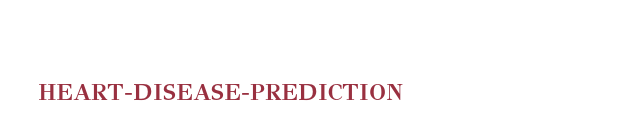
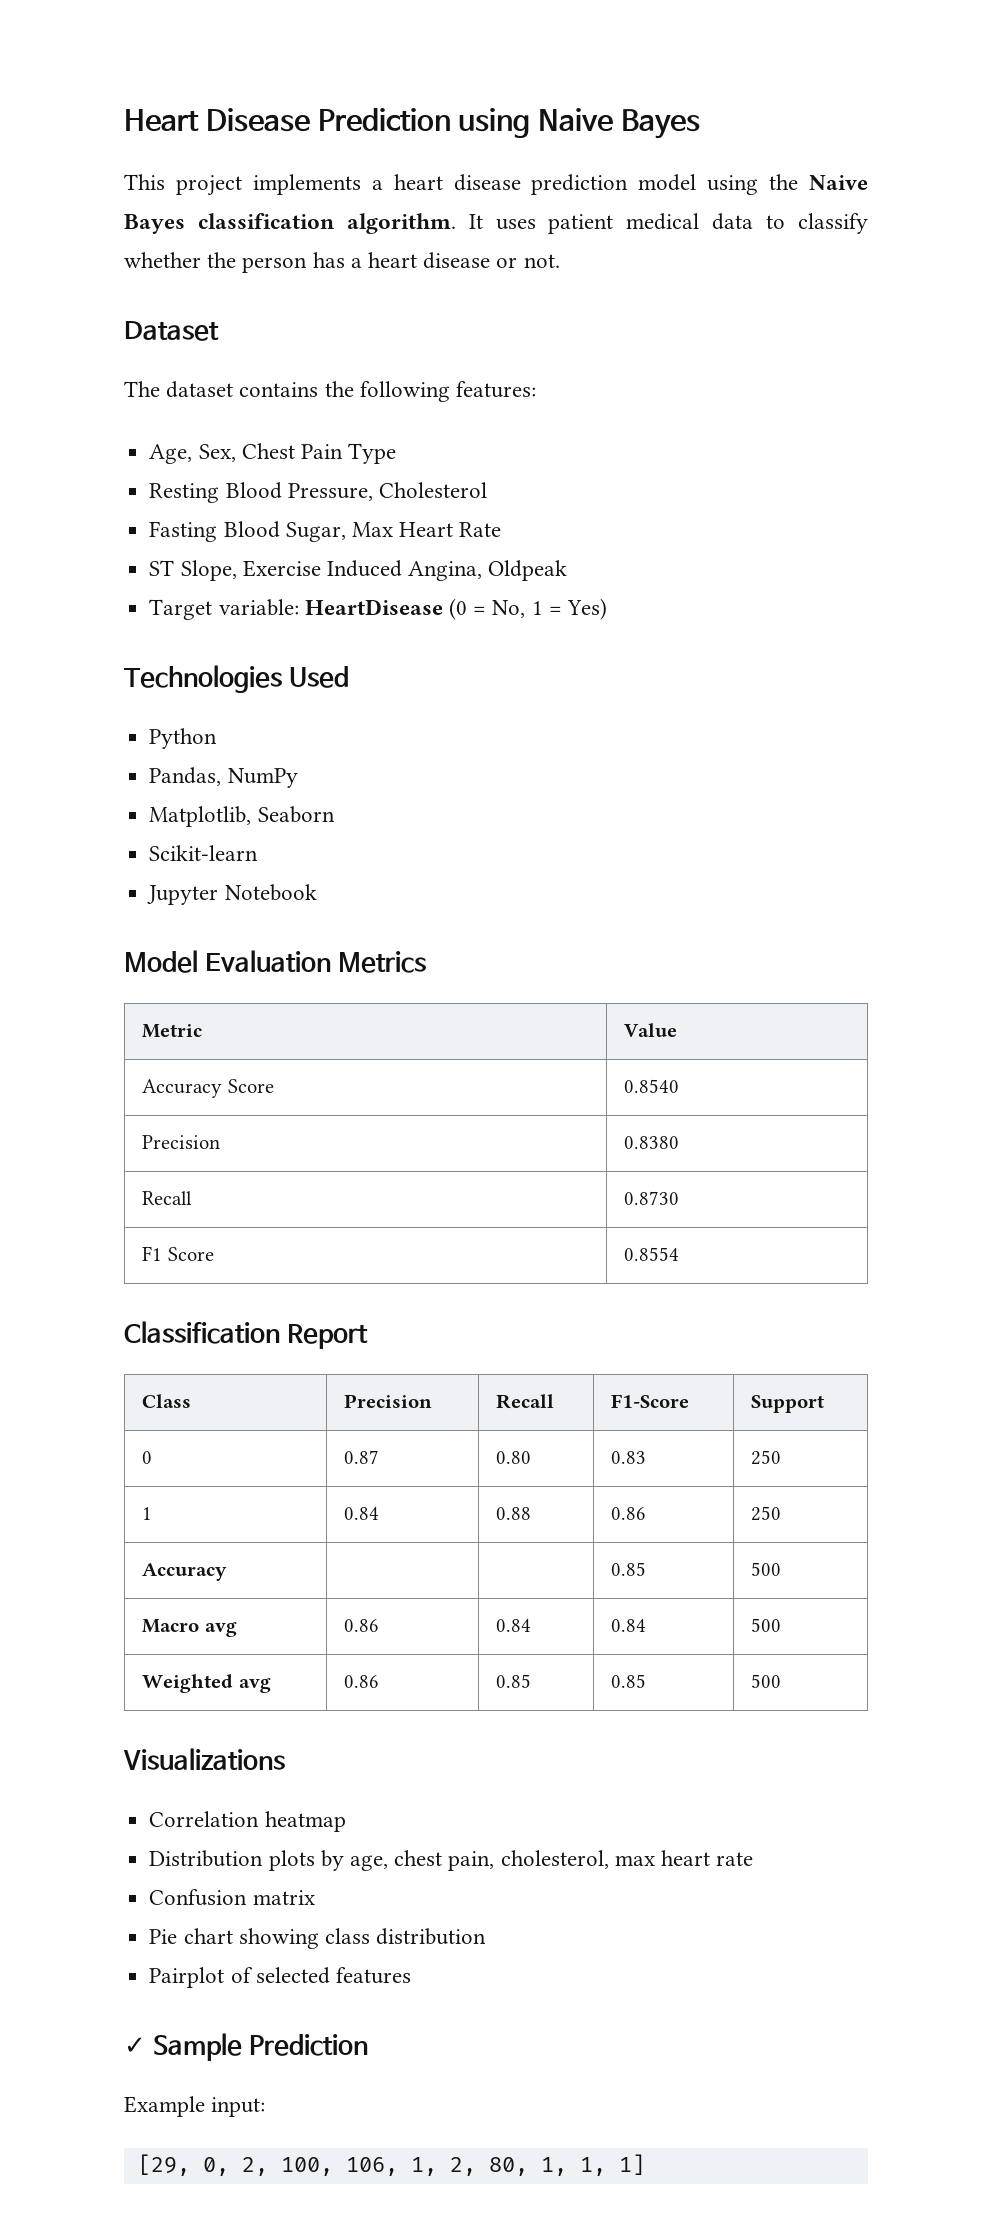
- HEART-DISEASE-PREDICTION
+ Heart Disease Prediction using Naive Bayes
+ This project implements a heart disease prediction model using the Naive Bayes classification algorithm. It uses patient medical data to classify whether the person has a heart disease or not.
+ Dataset
+ The dataset contains the following features:
+ Age, Sex, Chest Pain Type
+ Resting Blood Pressure, Cholesterol
+ Fasting Blood Sugar, Max Heart Rate
+ ST Slope, Exercise Induced Angina, Oldpeak
+ Target variable: HeartDisease (0 = No, 1 = Yes)
+ Technologies Used
+ Python
+ Pandas, NumPy
+ Matplotlib, Seaborn
+ Scikit-learn
+ Jupyter Notebook
+ Model Evaluation Metrics
+ Metric | Value
+ Accuracy Score | 0.8540
+ Precision | 0.8380
+ Recall | 0.8730
+ F1 Score | 0.8554
+ Classification Report
+ Class | Precision | Recall | F1-Score | Support
+ 0 | 0.87 | 0.80 | 0.83 | 250
+ 1 | 0.84 | 0.88 | 0.86 | 250
+ Accuracy | | | 0.85 | 500
+ Macro avg | 0.86 | 0.84 | 0.84 | 500
+ Weighted avg | 0.86 | 0.85 | 0.85 | 500
+ Visualizations
+ Correlation heatmap
+ Distribution plots by age, chest pain, cholesterol, max heart rate
+ Confusion matrix
+ Pie chart showing class distribution
+ Pairplot of selected features
+ ✓ Sample Prediction
+ Example input:
+ [29, 0, 2, 100, 106, 1, 2, 80, 1, 1, 1]

